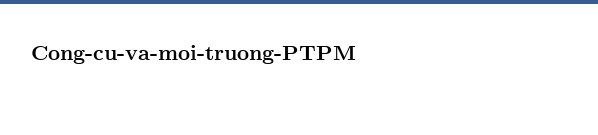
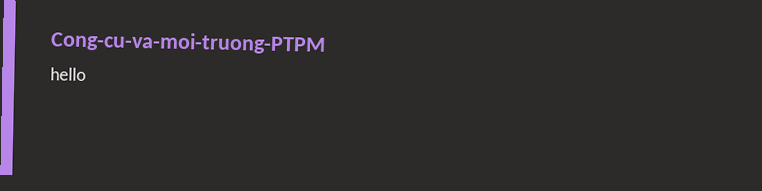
+ hello

